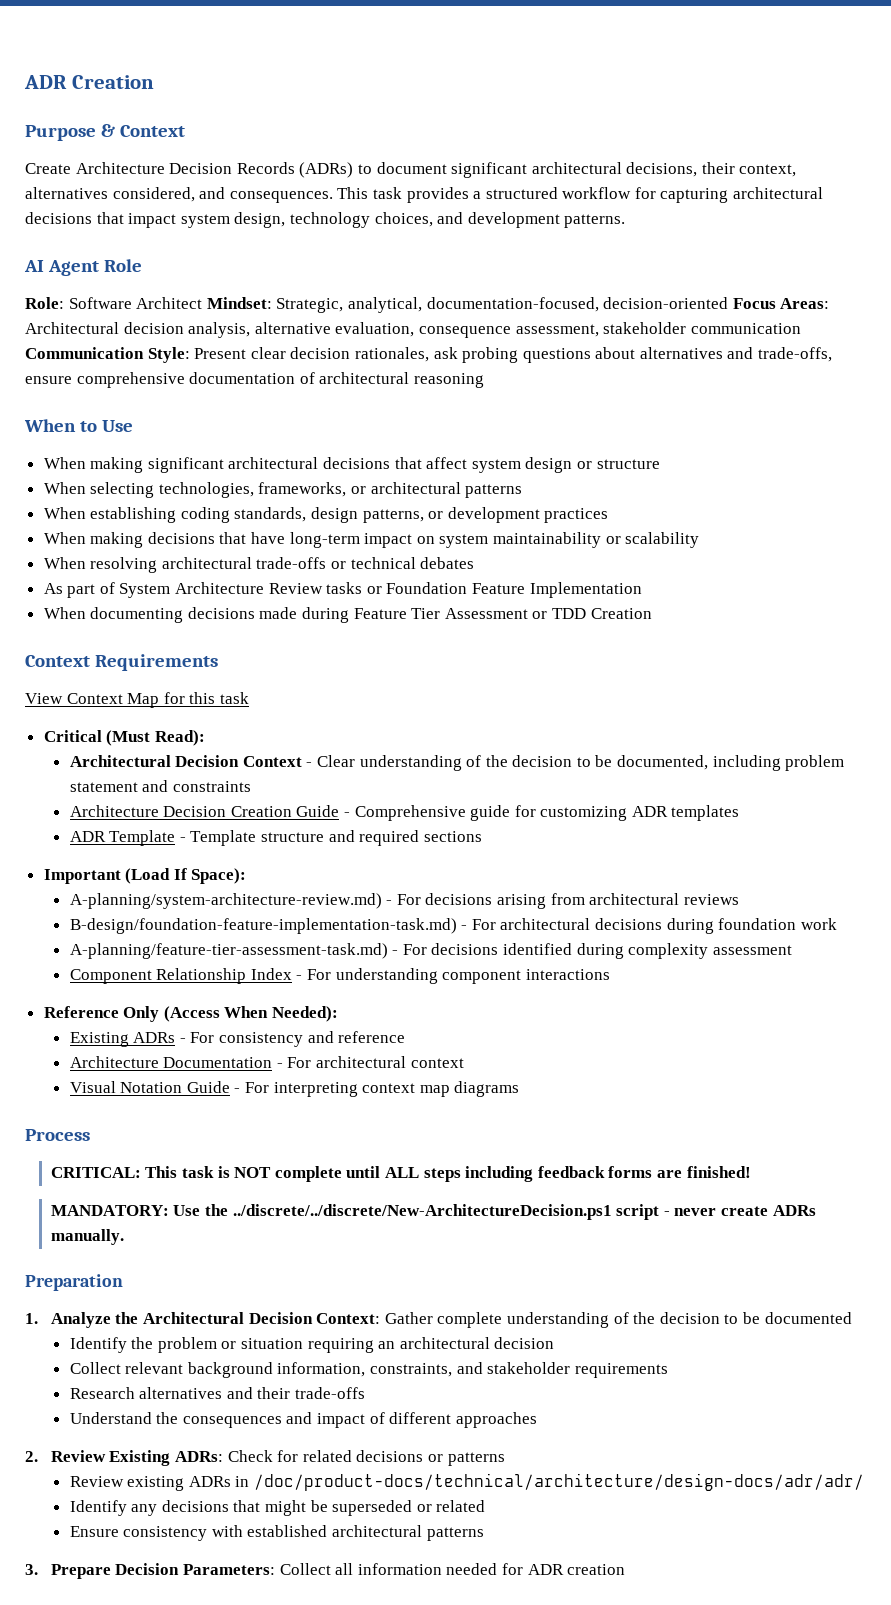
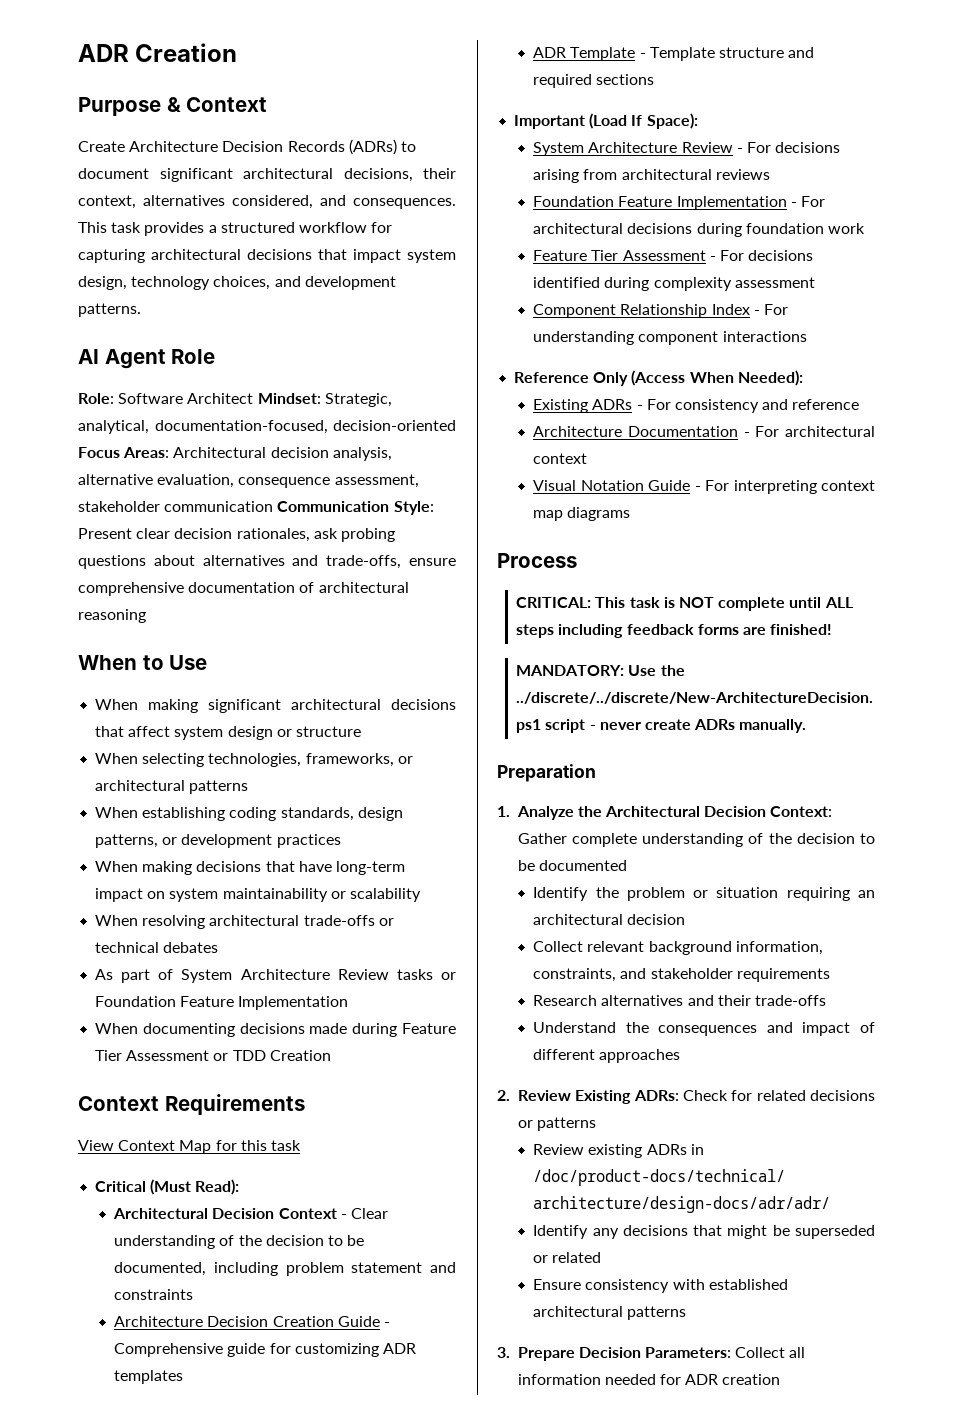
- A-planning/system-architecture-review.md) - For decisions arising from architectural reviews
+ System Architecture Review - For decisions arising from architectural reviews
- B-design/foundation-feature-implementation-task.md) - For architectural decisions during foundation work
+ Foundation Feature Implementation - For architectural decisions during foundation work
- A-planning/feature-tier-assessment-task.md) - For decisions identified during complexity assessment
+ Feature Tier Assessment - For decisions identified during complexity assessment

